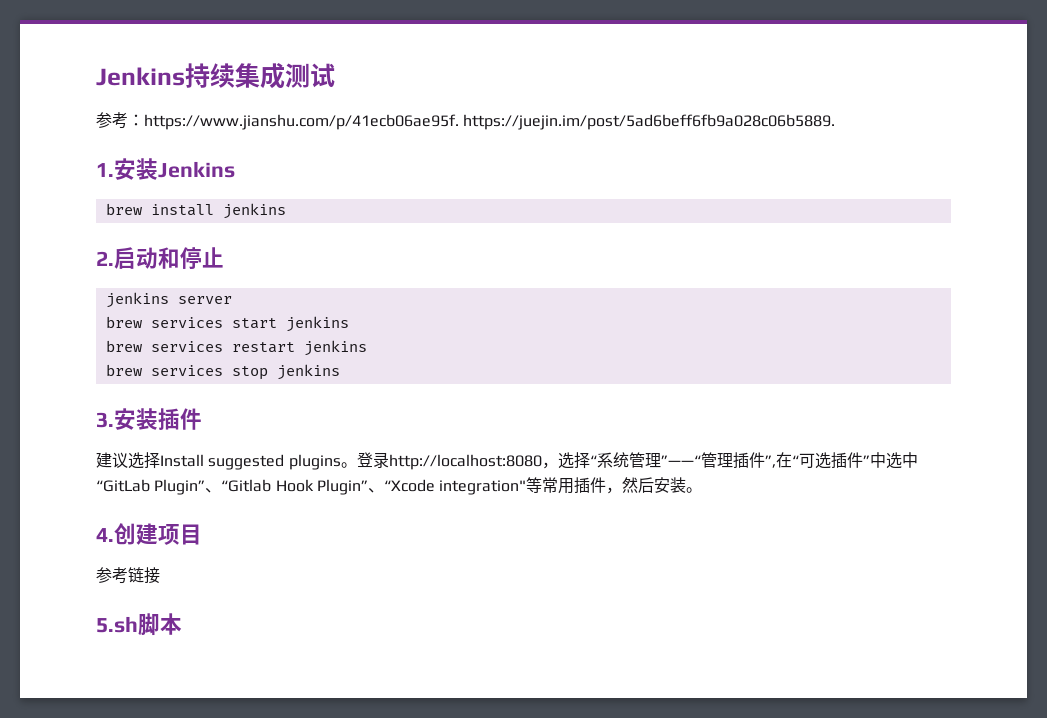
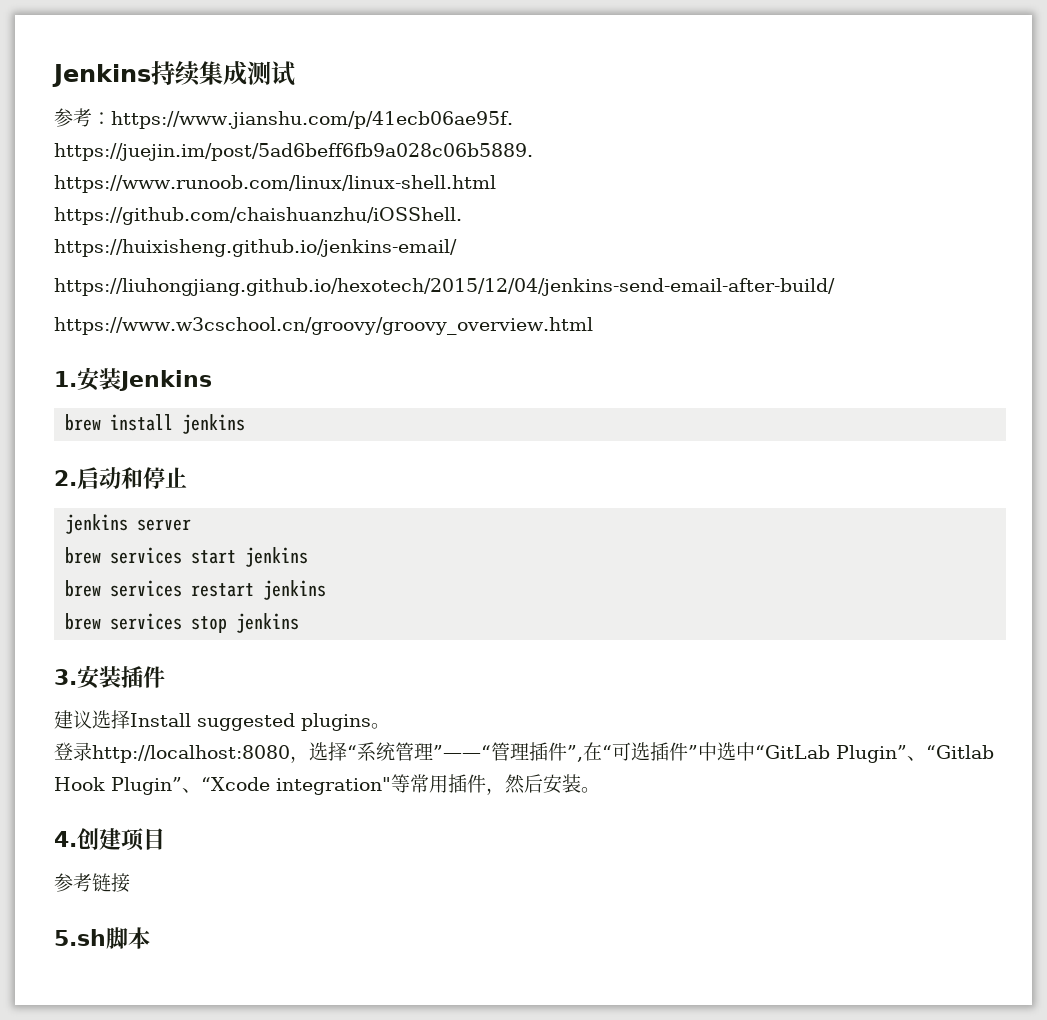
- 参考：https://www.jianshu.com/p/41ecb06ae95f. https://juejin.im/post/5ad6beff6fb9a028c06b5889.
+ 参考：https://www.jianshu.com/p/41ecb06ae95f.
+ https://juejin.im/post/5ad6beff6fb9a028c06b5889.
+ https://www.runoob.com/linux/linux-shell.html
+ https://github.com/chaishuanzhu/iOSShell.
+ https://huixisheng.github.io/jenkins-email/
+ https://liuhongjiang.github.io/hexotech/2015/12/04/jenkins-send-email-after-build/
+ https://www.w3cschool.cn/groovy/groovy_overview.html
- 建议选择Install suggested plugins。登录http://localhost:8080，选择“系统管理”——“管理插件”,在“可选插件”中选中“GitLab Plugin”、“Gitlab Hook Plugin”、“Xcode integration"等常用插件，然后安装。
+ 建议选择Install suggested plugins。
+ 登录http://localhost:8080，选择“系统管理”——“管理插件”,在“可选插件”中选中“GitLab Plugin”、“Gitlab Hook Plugin”、“Xcode integration"等常用插件，然后安装。

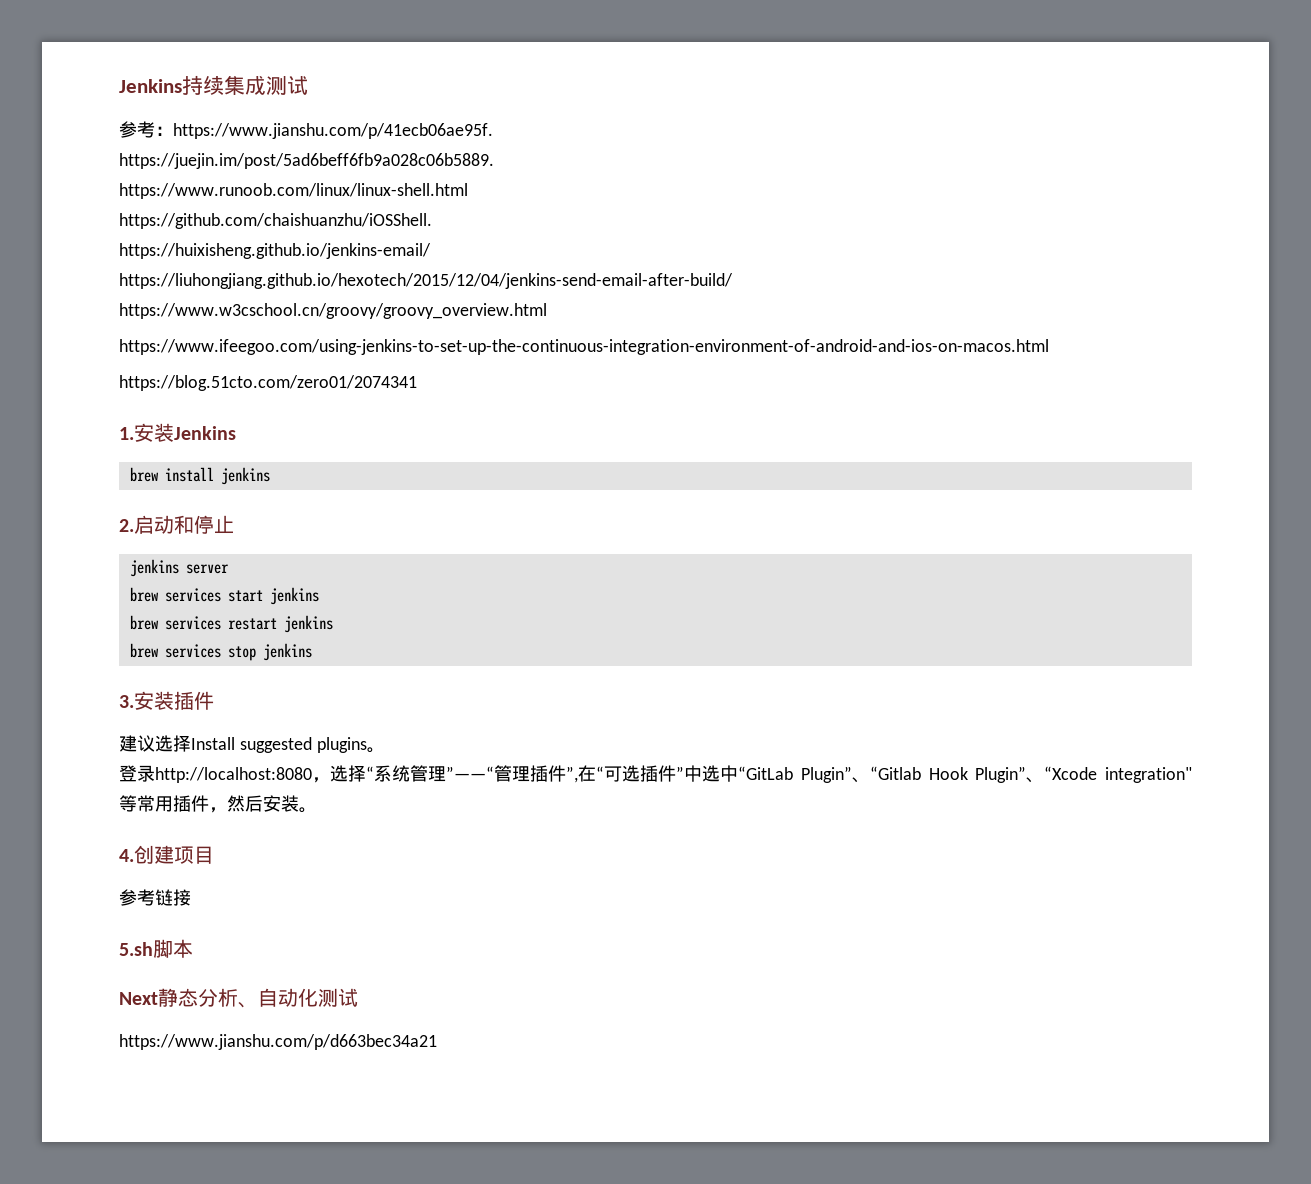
+ https://www.ifeegoo.com/using-jenkins-to-set-up-the-continuous-integration-environment-of-android-and-ios-on-macos.html
+ https://blog.51cto.com/zero01/2074341
+ Next静态分析、自动化测试
+ https://www.jianshu.com/p/d663bec34a21

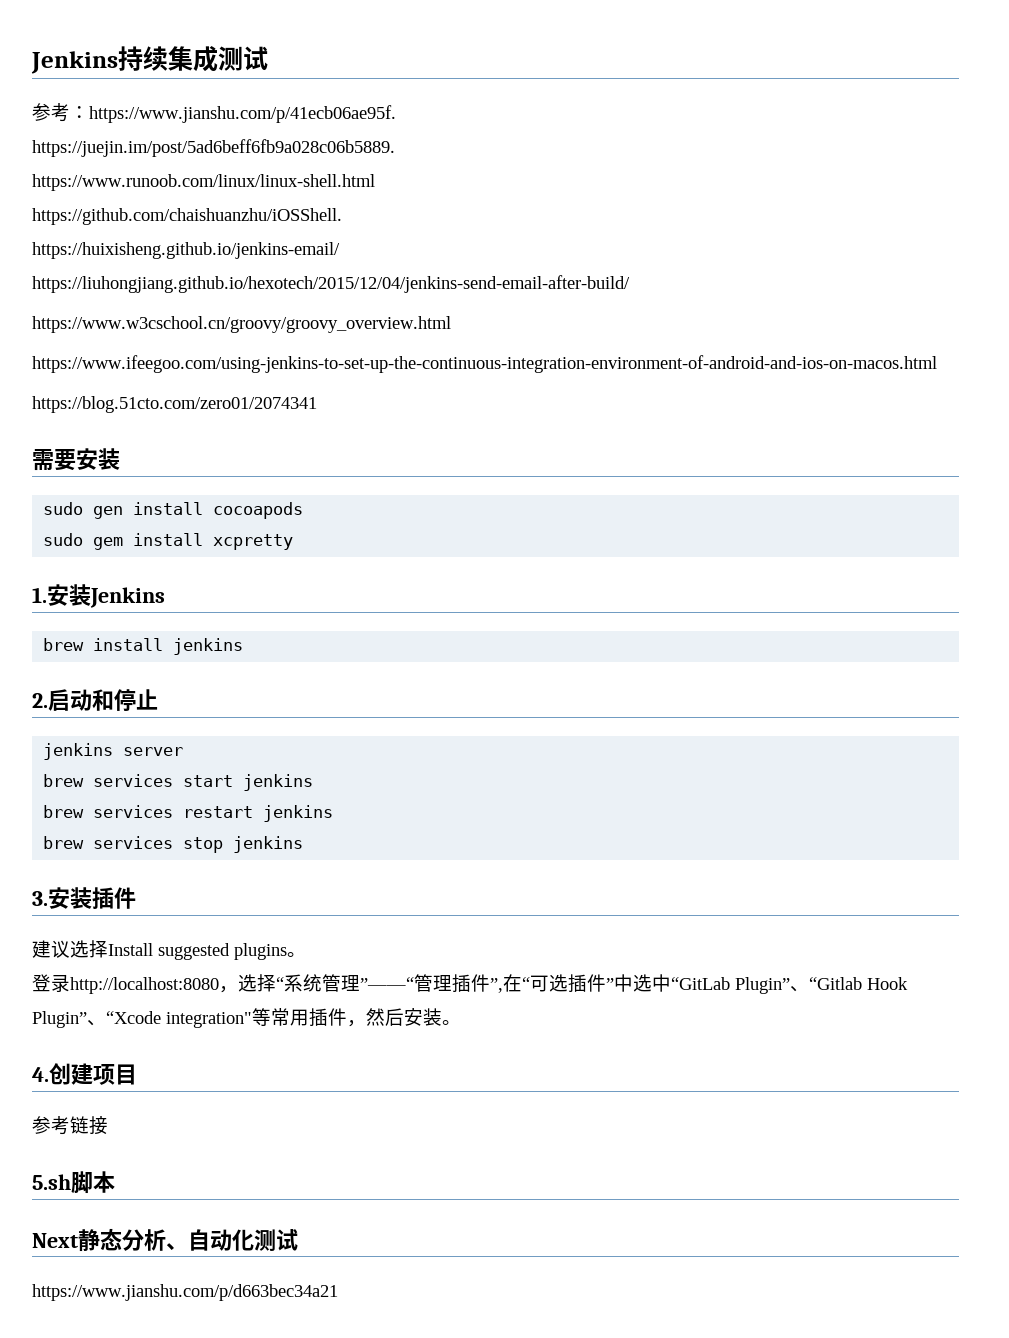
+ 需要安装
+ sudo gen install cocoapods
+ sudo gem install xcpretty

